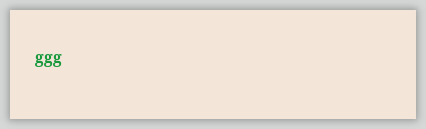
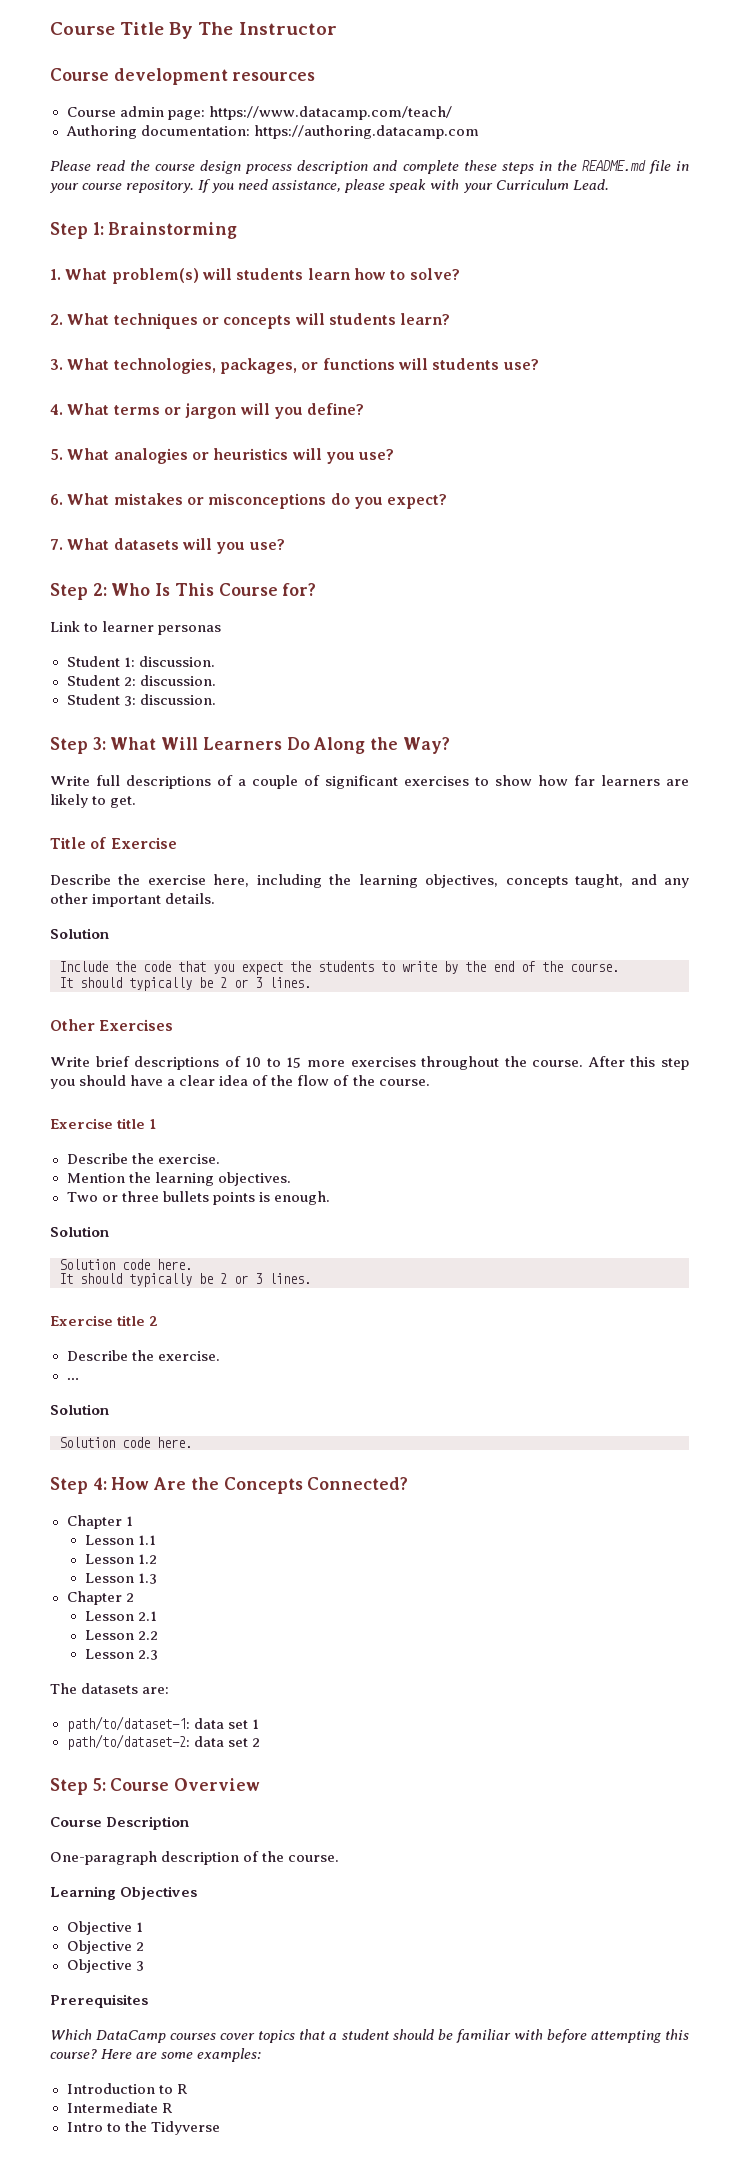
- ggg
+ Course Title By The Instructor
+ Course development resources
+ Course admin page: https://www.datacamp.com/teach/
+ Authoring documentation: https://authoring.datacamp.com
+ Please read the course design process description and complete these steps in the README.md file in your course repository. If you need assistance, please speak with your Curriculum Lead.
+ Step 1: Brainstorming
+ 1. What problem(s) will students learn how to solve?
+ 2. What techniques or concepts will students learn?
+ 3. What technologies, packages, or functions will students use?
+ 4. What terms or jargon will you define?
+ 5. What analogies or heuristics will you use?
+ 6. What mistakes or misconceptions do you expect?
+ 7. What datasets will you use?
+ Step 2: Who Is This Course for?
+ Link to learner personas
+ Student 1: discussion.
+ Student 2: discussion.
+ Student 3: discussion.
+ Step 3: What Will Learners Do Along the Way?
+ Write full descriptions of a couple of significant exercises to show how far learners are likely to get.
+ Title of Exercise
+ Describe the exercise here, including the learning objectives, concepts taught, and any other important details.
+ Solution
+ Include the code that you expect the students to write by the end of the course.
+ It should typically be 2 or 3 lines.
+ Other Exercises
+ Write brief descriptions of 10 to 15 more exercises throughout the course. After this step you should have a clear idea of the flow of the course.
+ Exercise title 1
+ Describe the exercise.
+ Mention the learning objectives.
+ Two or three bullets points is enough.
+ Solution
+ Solution code here.
+ It should typically be 2 or 3 lines.
+ Exercise title 2
+ Describe the exercise.
+ …
+ Solution
+ Solution code here.
+ Step 4: How Are the Concepts Connected?
+ Chapter 1
+ Lesson 1.1
+ Lesson 1.2
+ Lesson 1.3
+ Chapter 2
+ Lesson 2.1
+ Lesson 2.2
+ Lesson 2.3
+ The datasets are:
+ path/to/dataset-1: data set 1
+ path/to/dataset-2: data set 2
+ Step 5: Course Overview
+ Course Description
+ One-paragraph description of the course.
+ Learning Objectives
+ Objective 1
+ Objective 2
+ Objective 3
+ Prerequisites
+ Which DataCamp courses cover topics that a student should be familiar with before attempting this course? Here are some examples:
+ Introduction to R
+ Intermediate R
+ Intro to the Tidyverse

